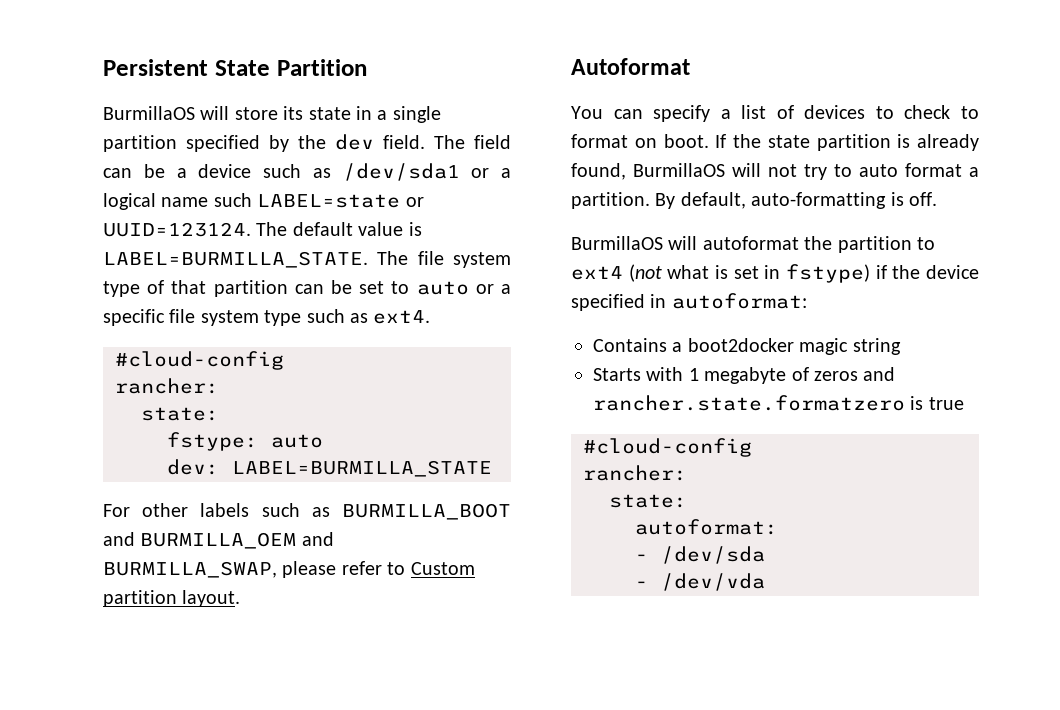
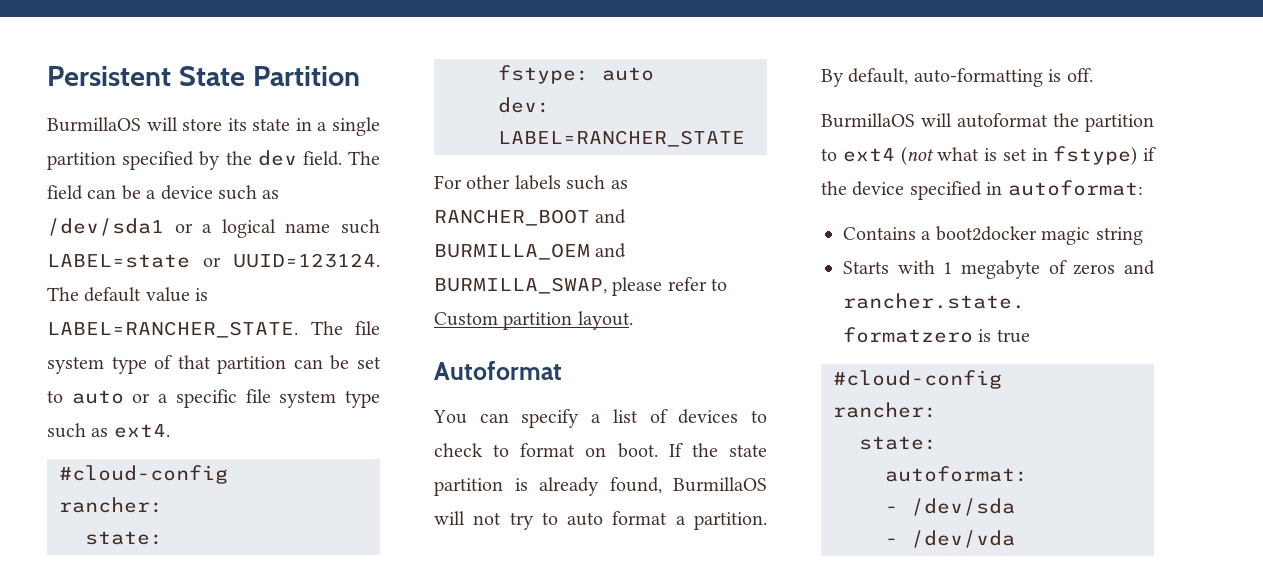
- The default value is LABEL=BURMILLA_STATE.
+ The default value is LABEL=RANCHER_STATE.
- dev: LABEL=BURMILLA_STATE
+ dev: LABEL=RANCHER_STATE
- For other labels such as BURMILLA_BOOT and BURMILLA_OEM and BURMILLA_SWAP, please refer to Custom partition layout.
+ For other labels such as RANCHER_BOOT and BURMILLA_OEM and BURMILLA_SWAP, please refer to Custom partition layout.

